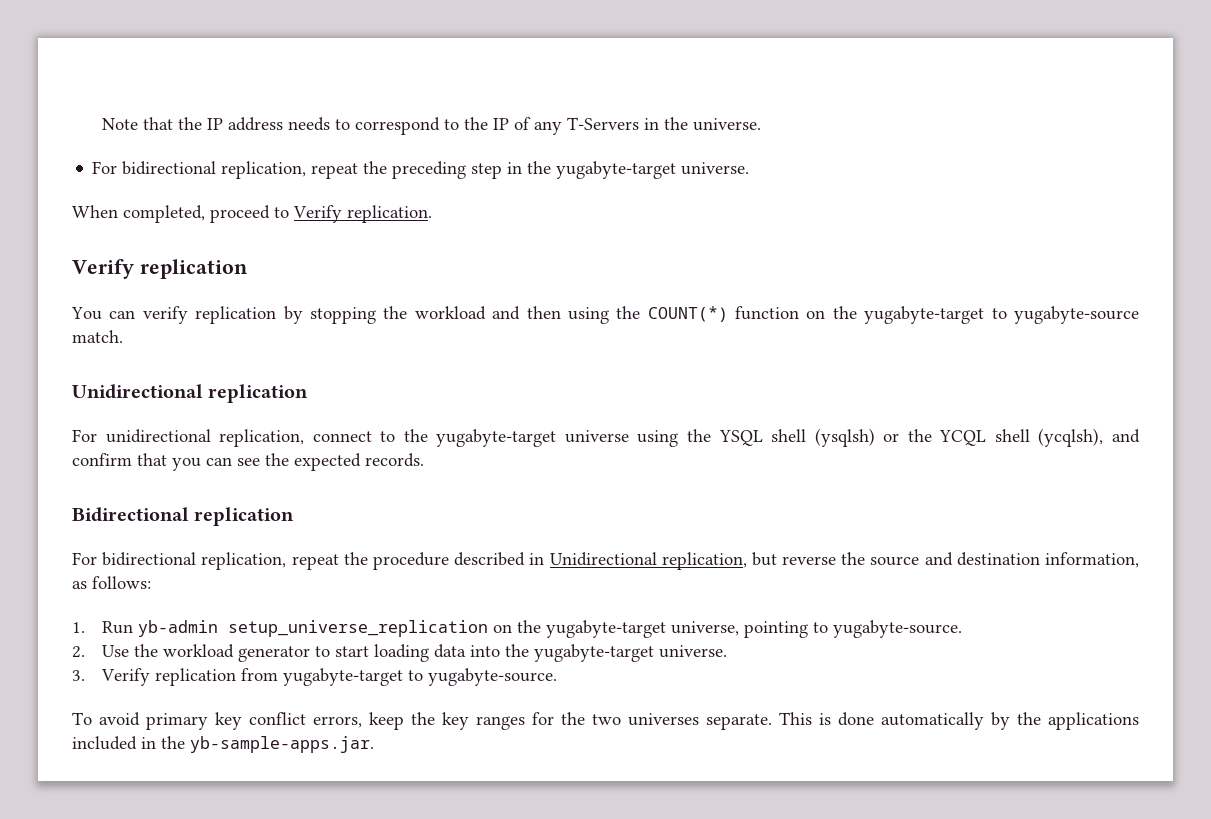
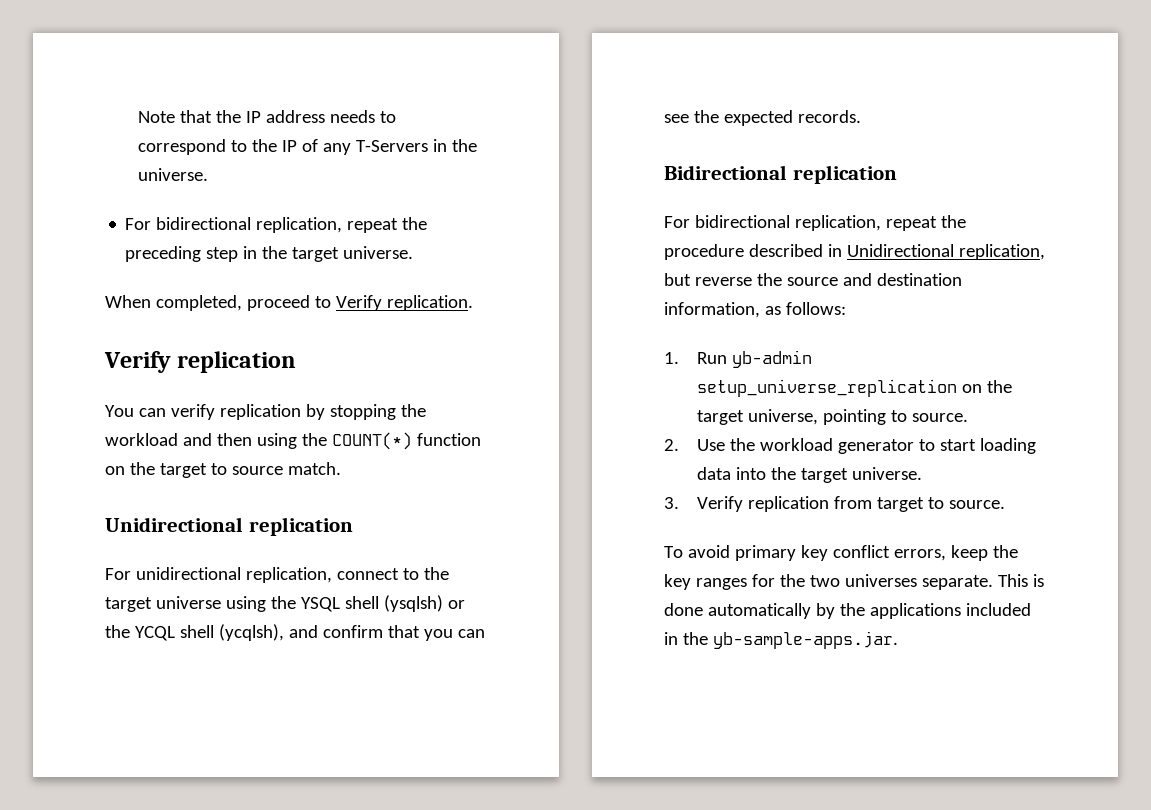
- For bidirectional replication, repeat the preceding step in the yugabyte-target universe.
+ For bidirectional replication, repeat the preceding step in the target universe.
- You can verify replication by stopping the workload and then using the COUNT(*) function on the yugabyte-target to yugabyte-source match.
+ You can verify replication by stopping the workload and then using the COUNT(*) function on the target to source match.
- For unidirectional replication, connect to the yugabyte-target universe using the YSQL shell (ysqlsh) or the YCQL shell (ycqlsh), and confirm that you can see the expected records.
+ For unidirectional replication, connect to the target universe using the YSQL shell (ysqlsh) or the YCQL shell (ycqlsh), and confirm that you can see the expected records.
- 1. Run yb-admin setup_universe_replication on the yugabyte-target universe, pointing to yugabyte-source.
+ 1. Run yb-admin setup_universe_replication on the target universe, pointing to source.
- 2. Use the workload generator to start loading data into the yugabyte-target universe.
+ 2. Use the workload generator to start loading data into the target universe.
- 3. Verify replication from yugabyte-target to yugabyte-source.
+ 3. Verify replication from target to source.

